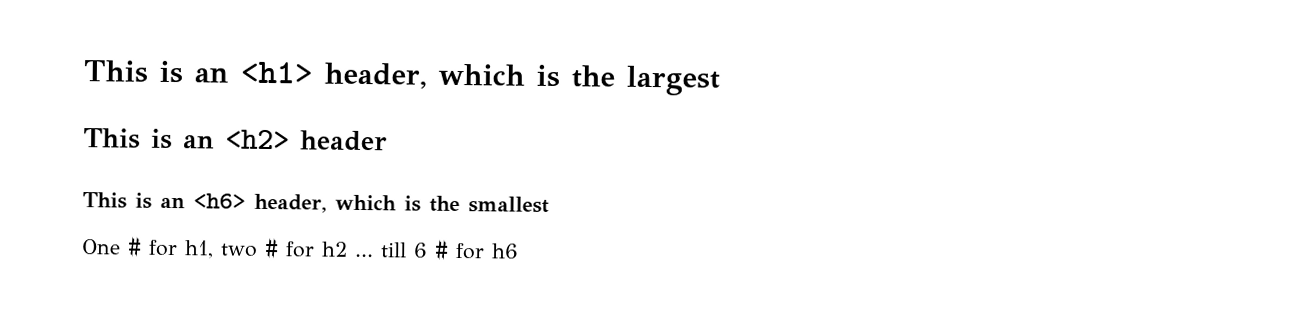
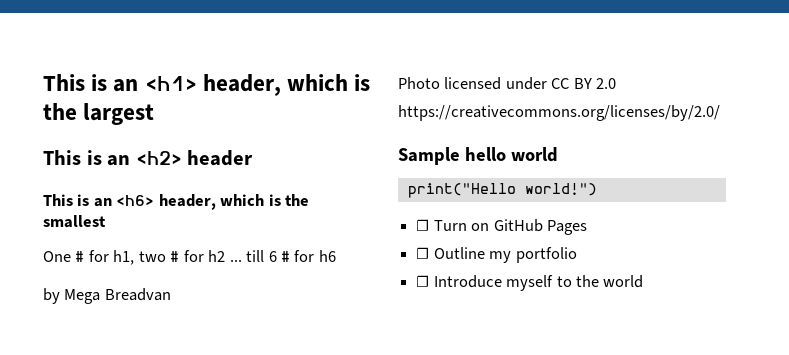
+ by Mega Breadvan
+ Photo licensed under CC BY 2.0 https://creativecommons.org/licenses/by/2.0/
+ Sample hello world
+ print("Hello world!")
+ ☐ Turn on GitHub Pages
+ ☐ Outline my portfolio
+ ☐ Introduce myself to the world

